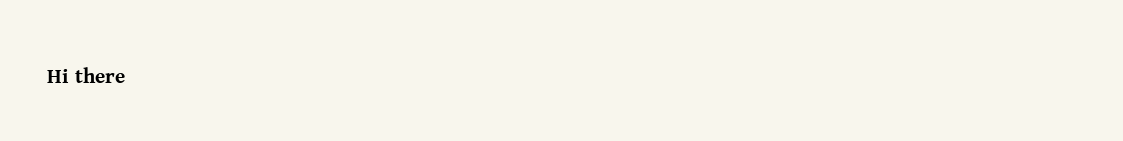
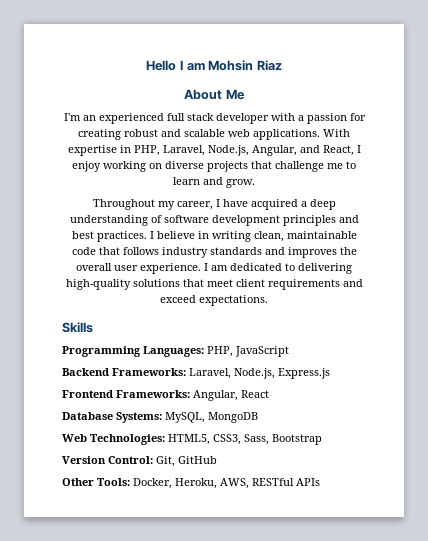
- Hi there
+ Hello I am Mohsin Riaz
+ About Me
+ I'm an experienced full stack developer with a passion for creating robust and scalable web applications. With expertise in PHP, Laravel, Node.js, Angular, and React, I enjoy working on diverse projects that challenge me to learn and grow.
+ Throughout my career, I have acquired a deep understanding of software development principles and best practices. I believe in writing clean, maintainable code that follows industry standards and improves the overall user experience. I am dedicated to delivering high-quality solutions that meet client requirements and exceed expectations.
+ Skills
+ Programming Languages: PHP, JavaScript
+ Backend Frameworks: Laravel, Node.js, Express.js
+ Frontend Frameworks: Angular, React
+ Database Systems: MySQL, MongoDB
+ Web Technologies: HTML5, CSS3, Sass, Bootstrap
+ Version Control: Git, GitHub
+ Other Tools: Docker, Heroku, AWS, RESTful APIs

